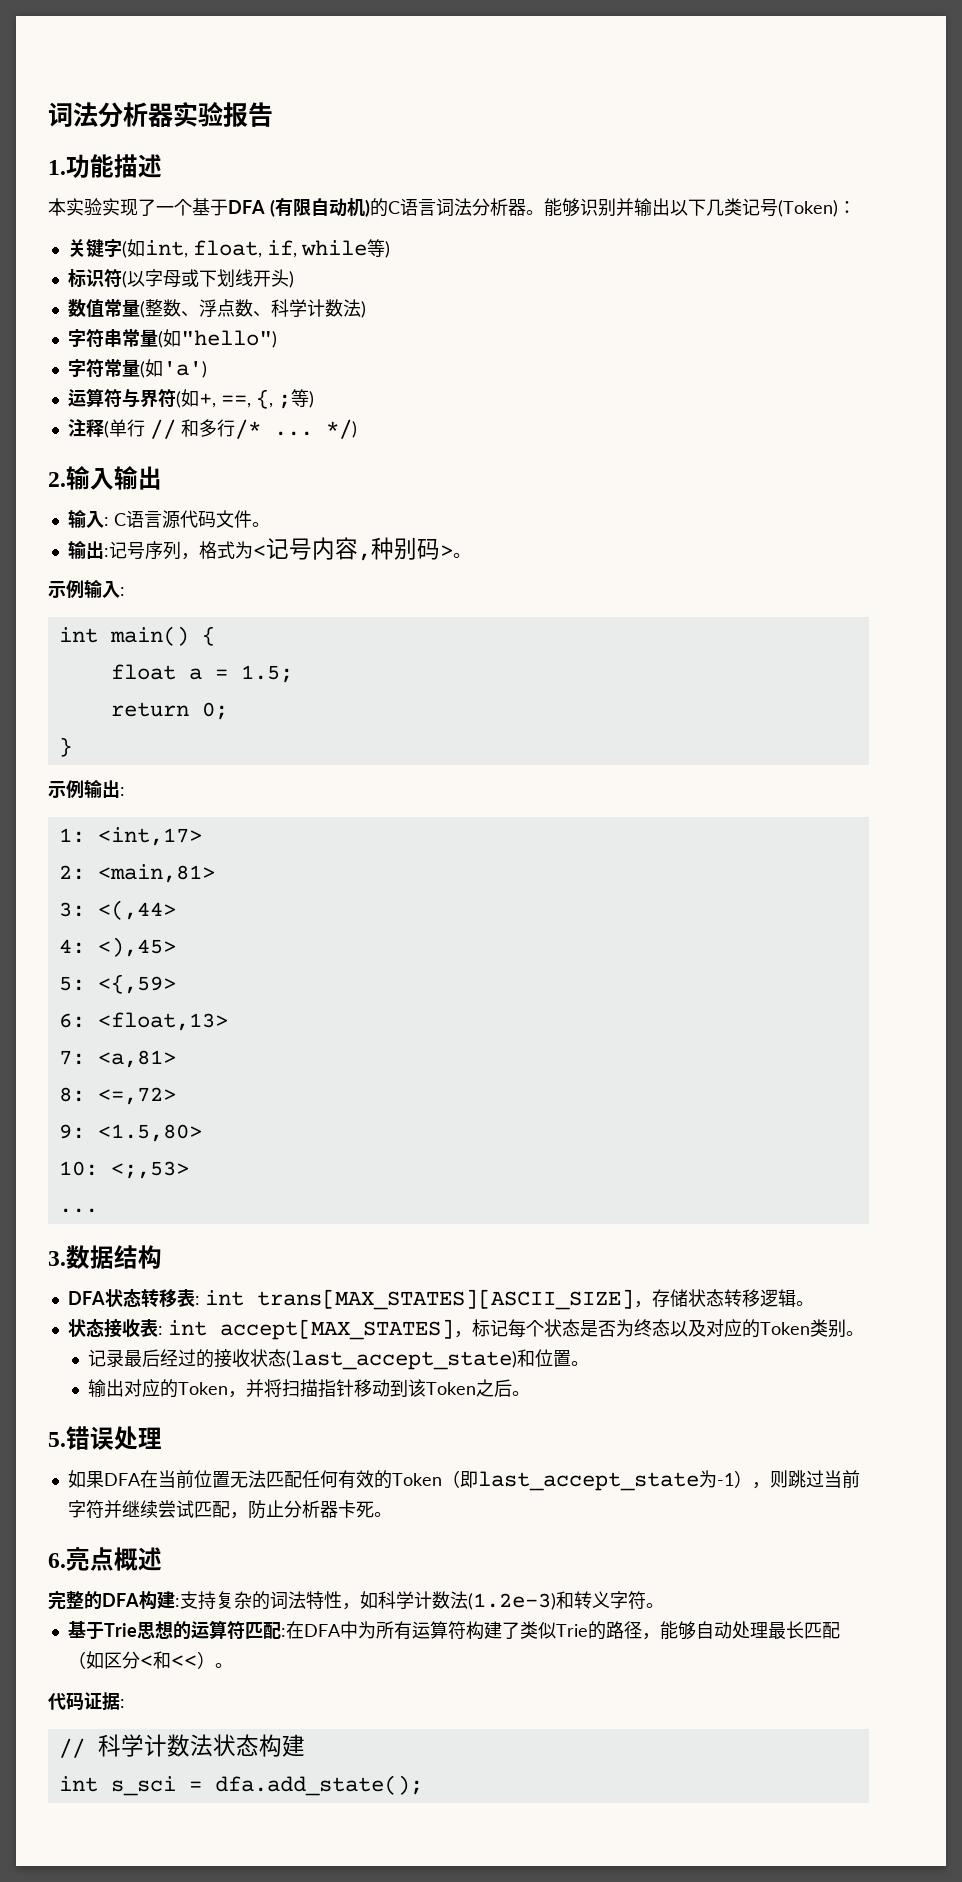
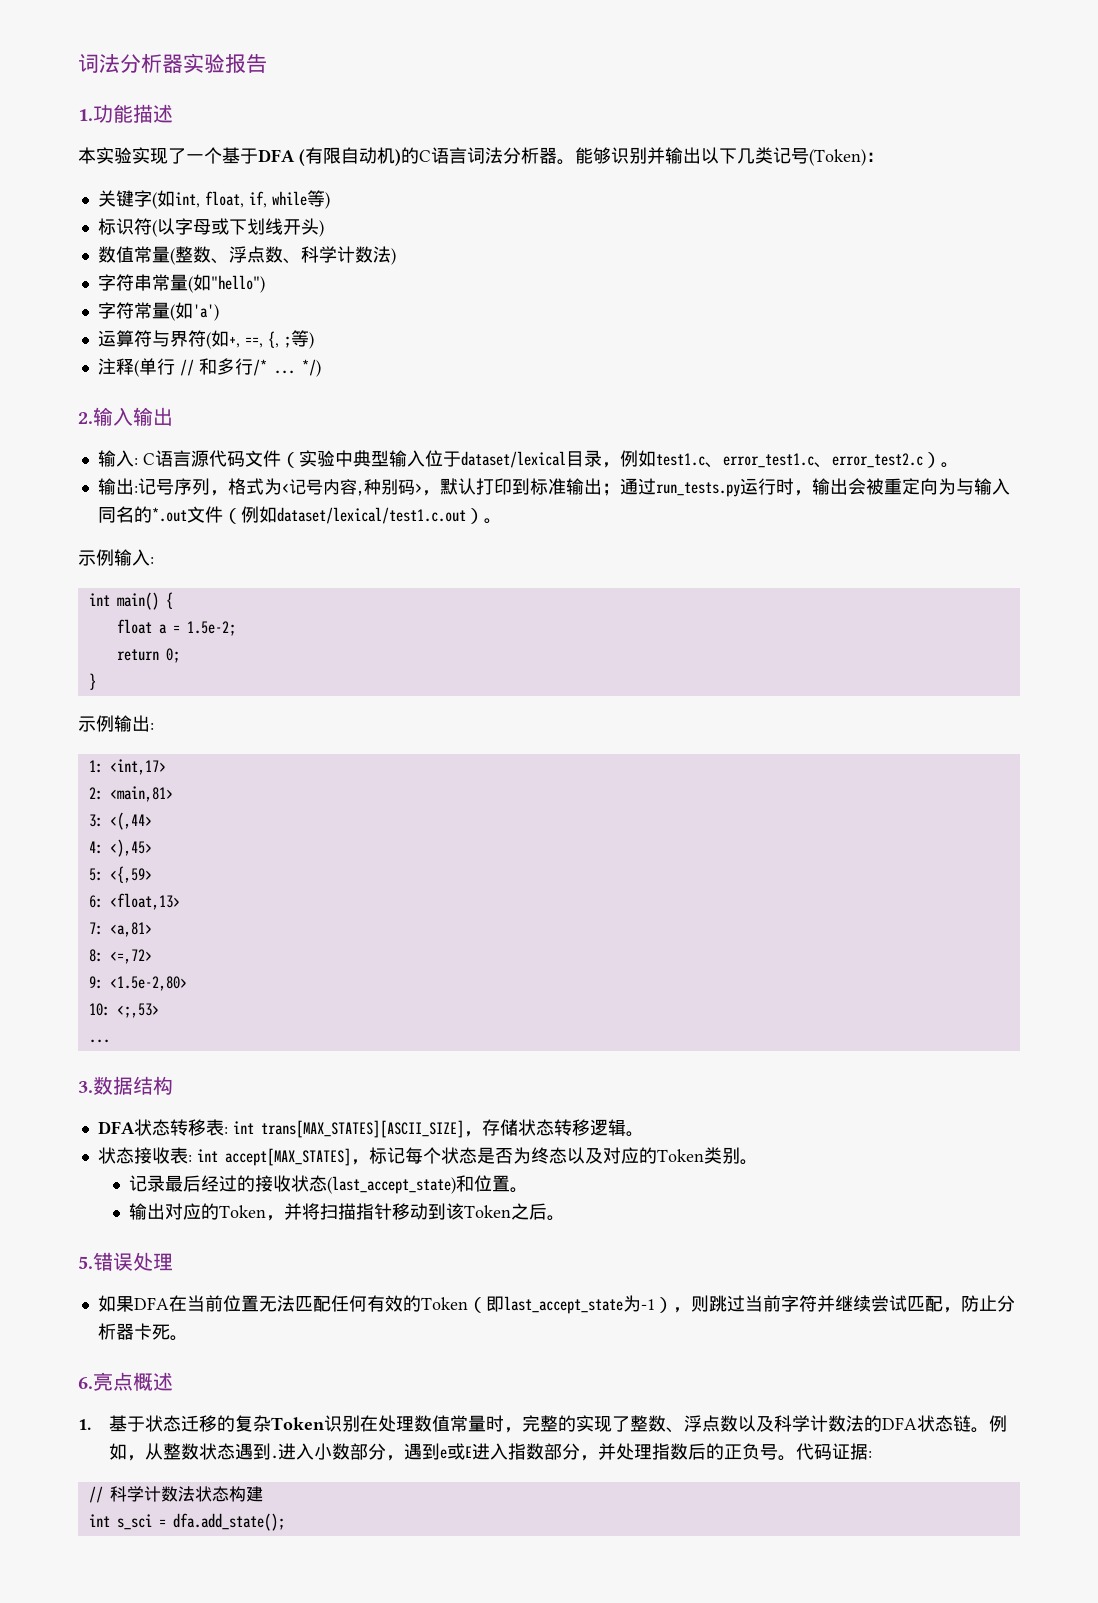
- 输入: C语言源代码文件。
+ 输入: C语言源代码文件（实验中典型输入位于dataset/lexical目录，例如test1.c、error_test1.c、error_test2.c）。
- 输出:记号序列，格式为<记号内容,种别码>。
+ 输出:记号序列，格式为<记号内容,种别码>，默认打印到标准输出；通过run_tests.py运行时，输出会被重定向为与输入同名的*.out文件（例如dataset/lexical/test1.c.out）。
- float a = 1.5;
+ float a = 1.5e-2;
- 9: <1.5,80>
+ 9: <1.5e-2,80>
- 完整的DFA构建:支持复杂的词法特性，如科学计数法(1.2e-3)和转义字符。
- 基于Trie思想的运算符匹配:在DFA中为所有运算符构建了类似Trie的路径，能够自动处理最长匹配（如区分<和<<）。
- 代码证据:
+ 1.基于状态迁移的复杂Token识别在处理数值常量时，完整的实现了整数、浮点数以及科学计数法的DFA状态链。例如，从整数状态遇到.进入小数部分，遇到e或E进入指数部分，并处理指数后的正负号。代码证据:

